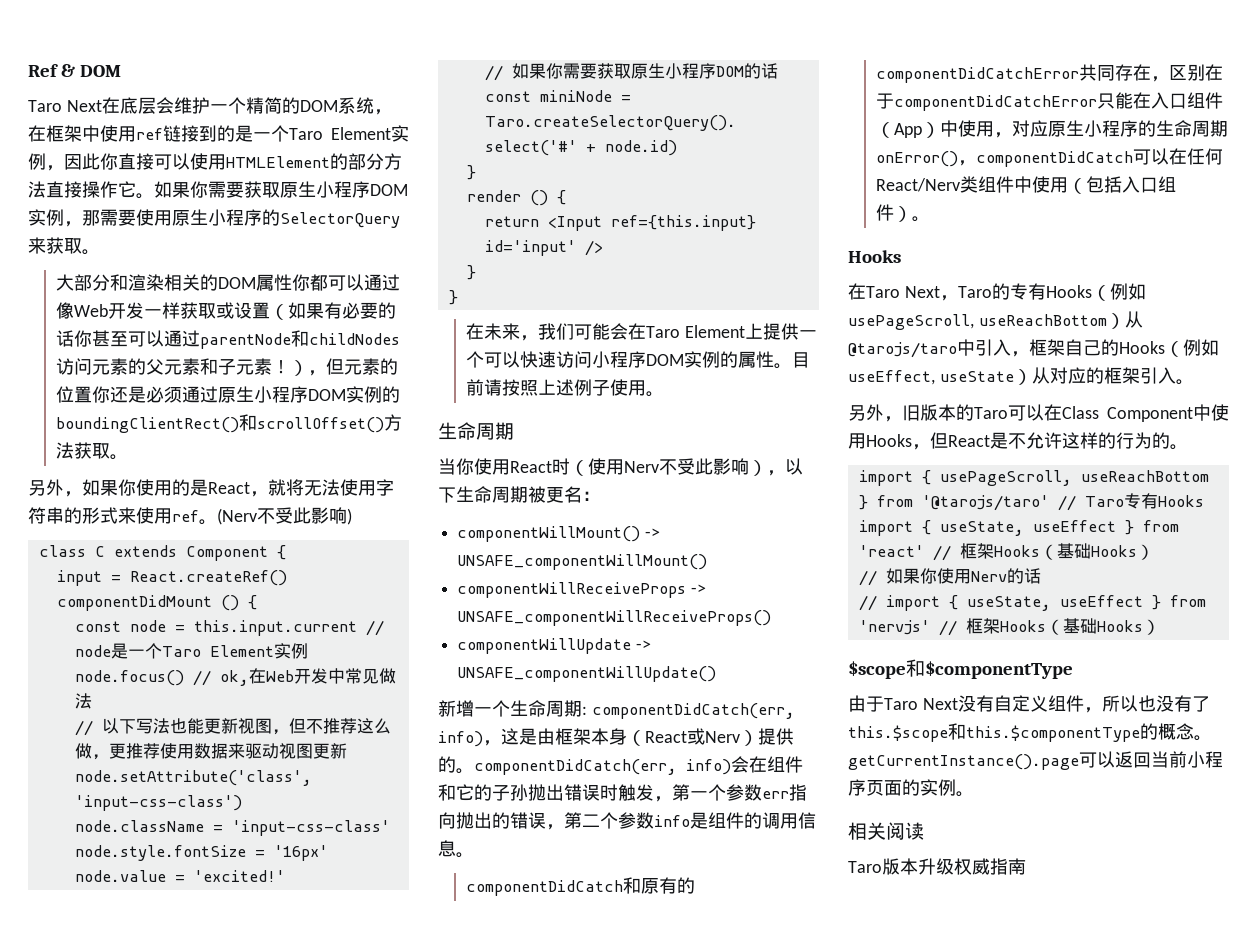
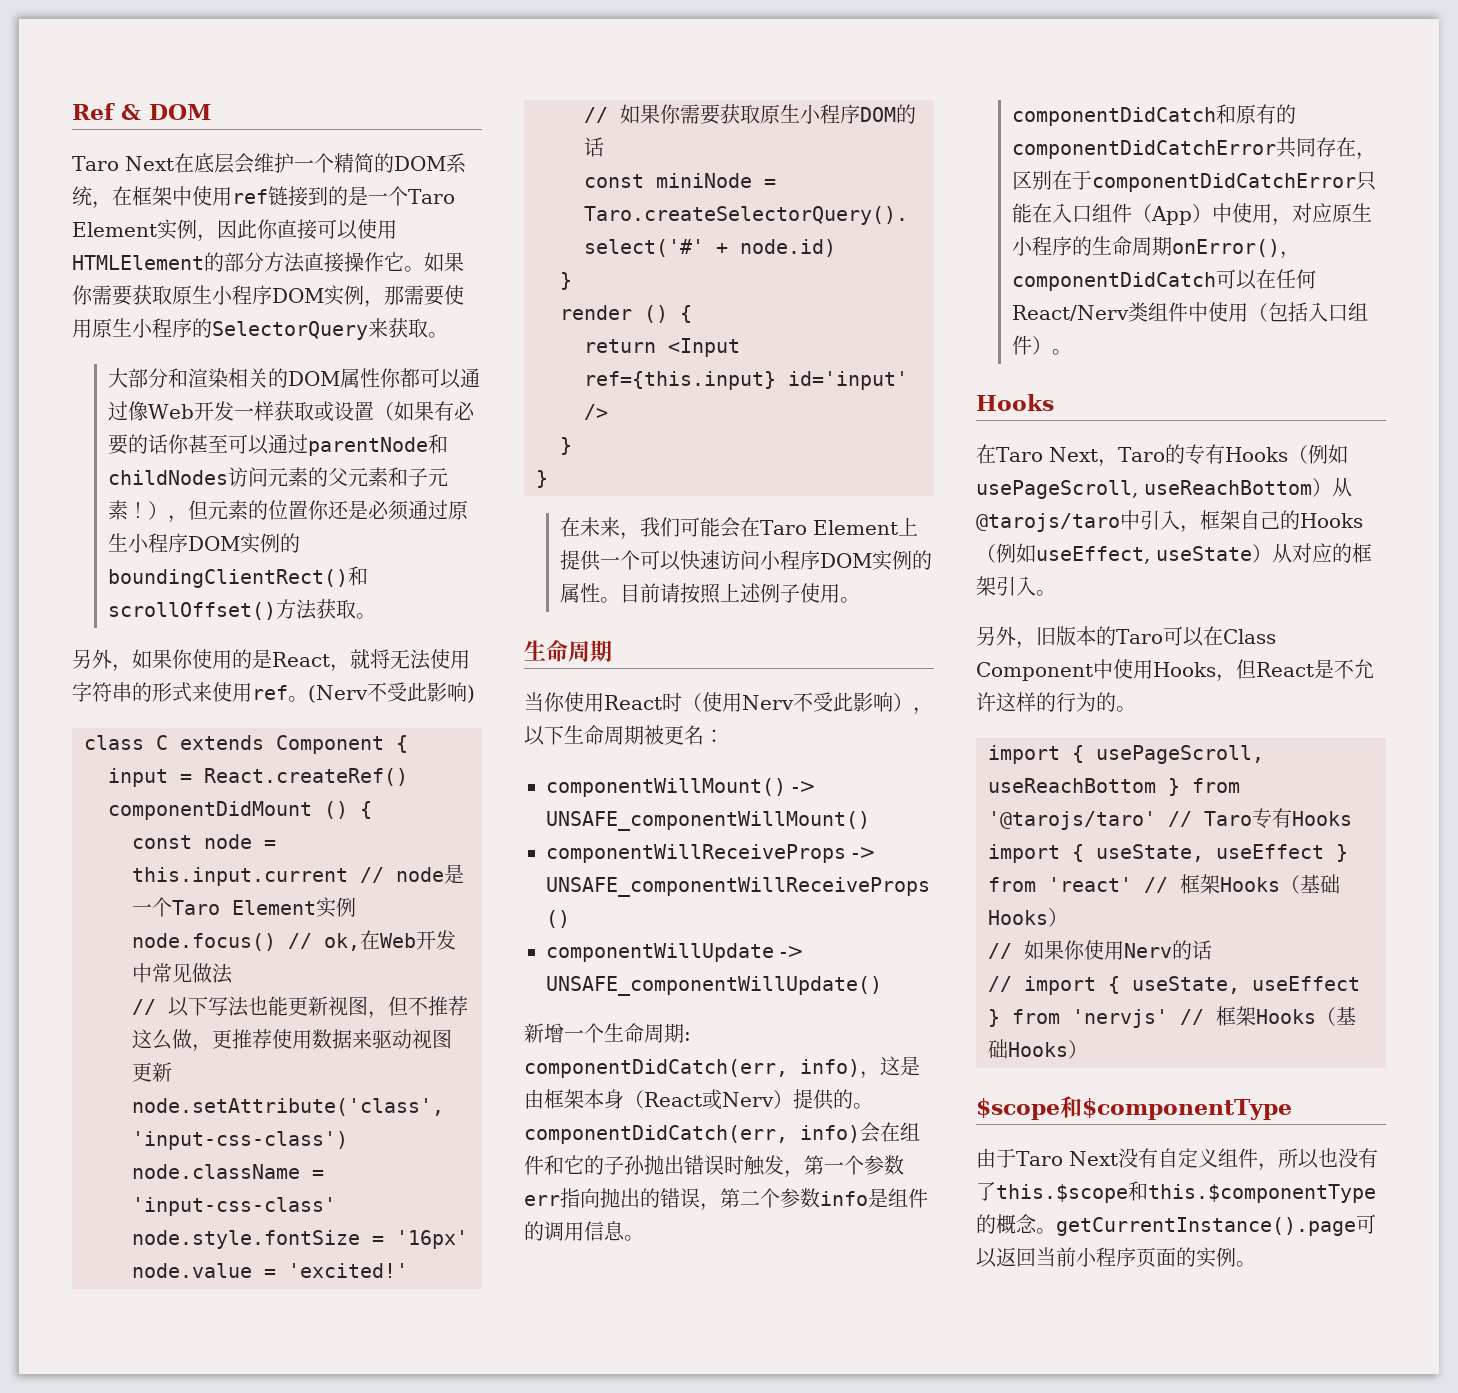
- 相关阅读
- Taro版本升级权威指南

